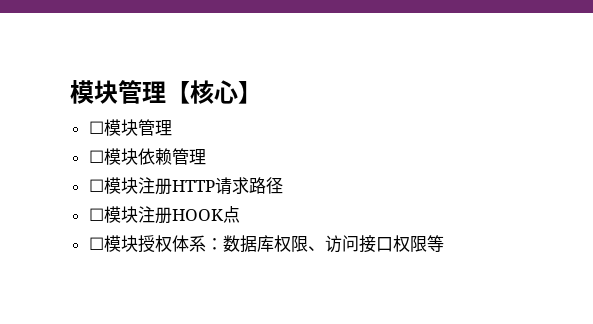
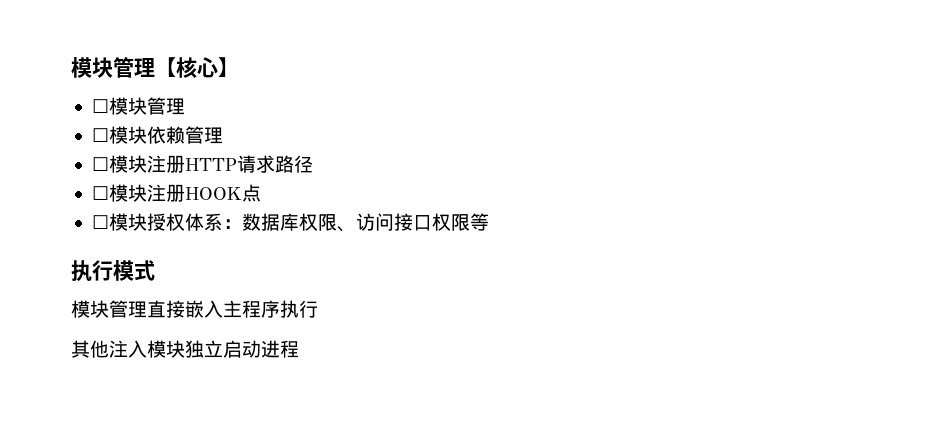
+ 执行模式
+ 模块管理直接嵌入主程序执行
+ 其他注入模块独立启动进程

